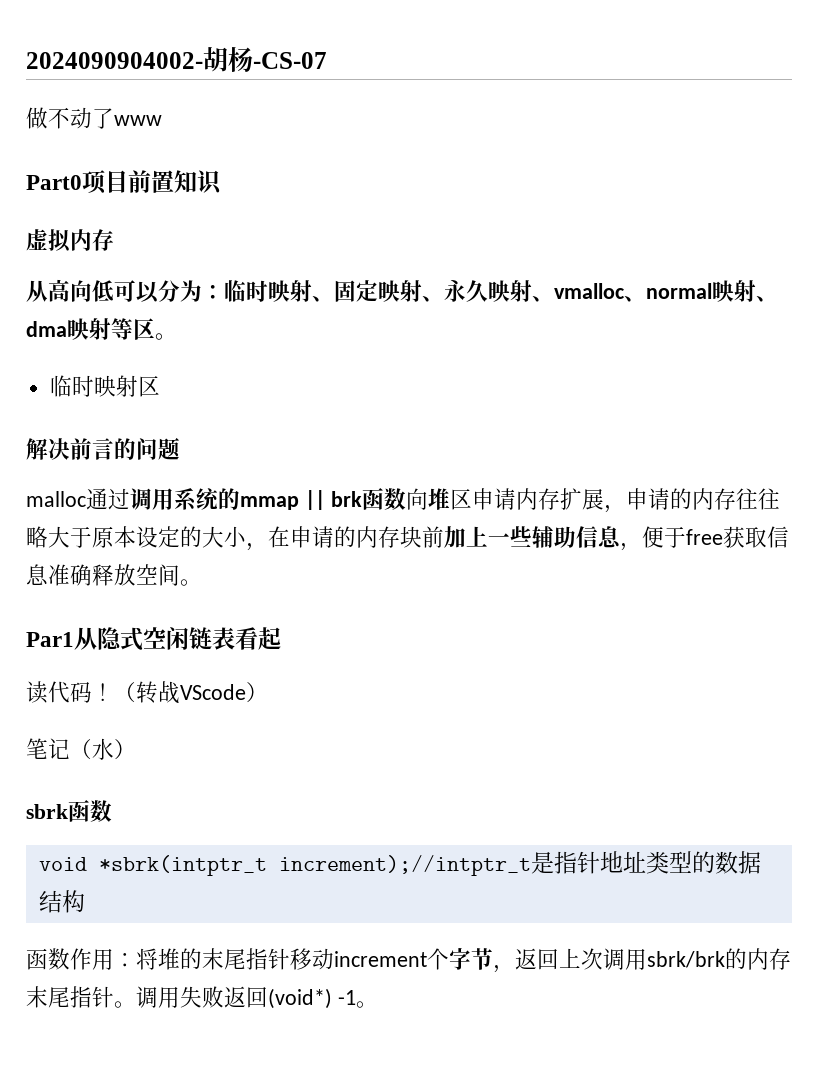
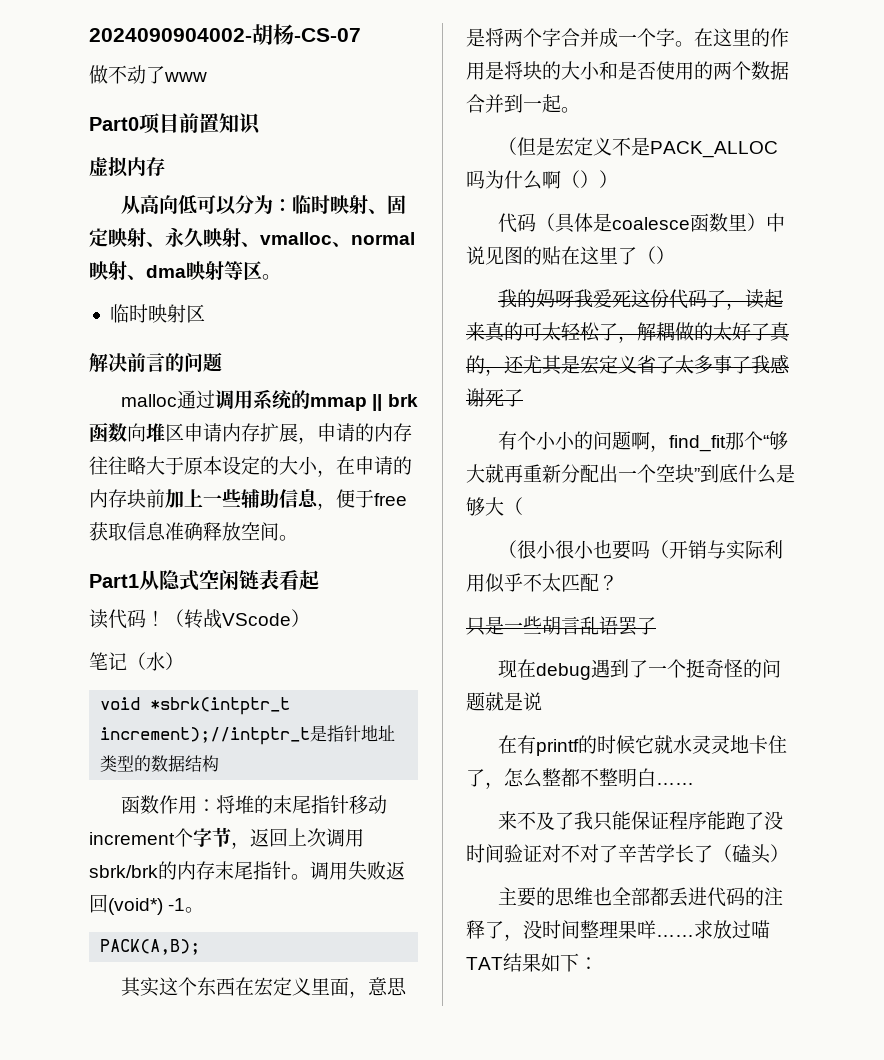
- Par1从隐式空闲链表看起
+ Part1从隐式空闲链表看起
- sbrk函数
+ PACK(A,B);
+ 其实这个东西在宏定义里面，意思是将两个字合并成一个字。在这里的作用是将块的大小和是否使用的两个数据合并到一起。
+ （但是宏定义不是PACK_ALLOC吗为什么啊（））
+ 代码（具体是coalesce函数里）中说见图的贴在这里了（）
+ 我的妈呀我爱死这份代码了，读起来真的可太轻松了，解耦做的太好了真的，还尤其是宏定义省了太多事了我感谢死了
+ 有个小小的问题啊，find_fit那个“够大就再重新分配出一个空块”到底什么是够大（
+ （很小很小也要吗（开销与实际利用似乎不太匹配？
+ 只是一些胡言乱语罢了
+ 现在debug遇到了一个挺奇怪的问题就是说
+ 在有printf的时候它就水灵灵地卡住了，怎么整都不整明白……
+ 来不及了我只能保证程序能跑了没时间验证对不对了辛苦学长了（磕头）
+ 主要的思维也全部都丢进代码的注释了，没时间整理果咩……求放过喵TAT结果如下：

